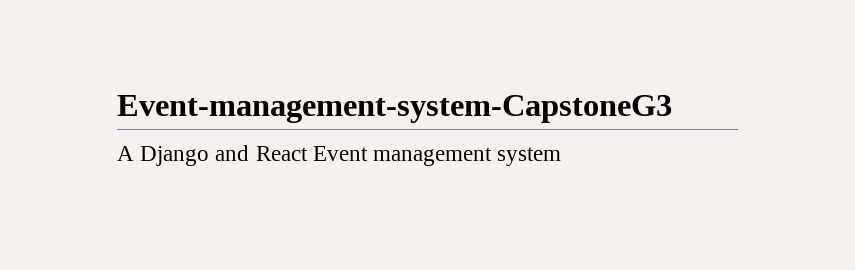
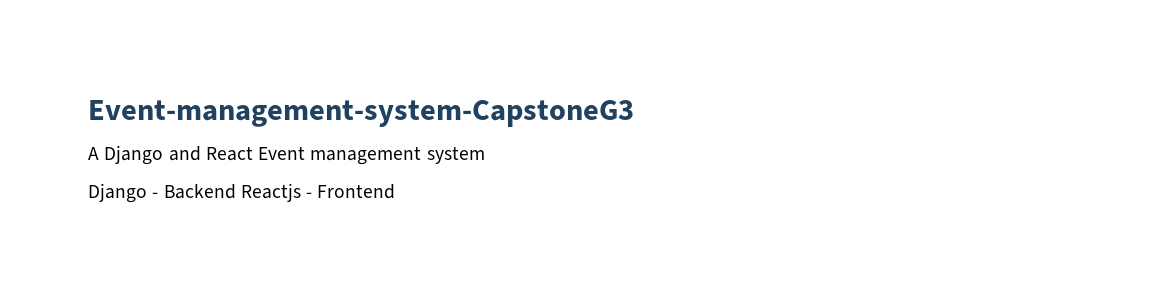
+ Django - Backend Reactjs - Frontend

